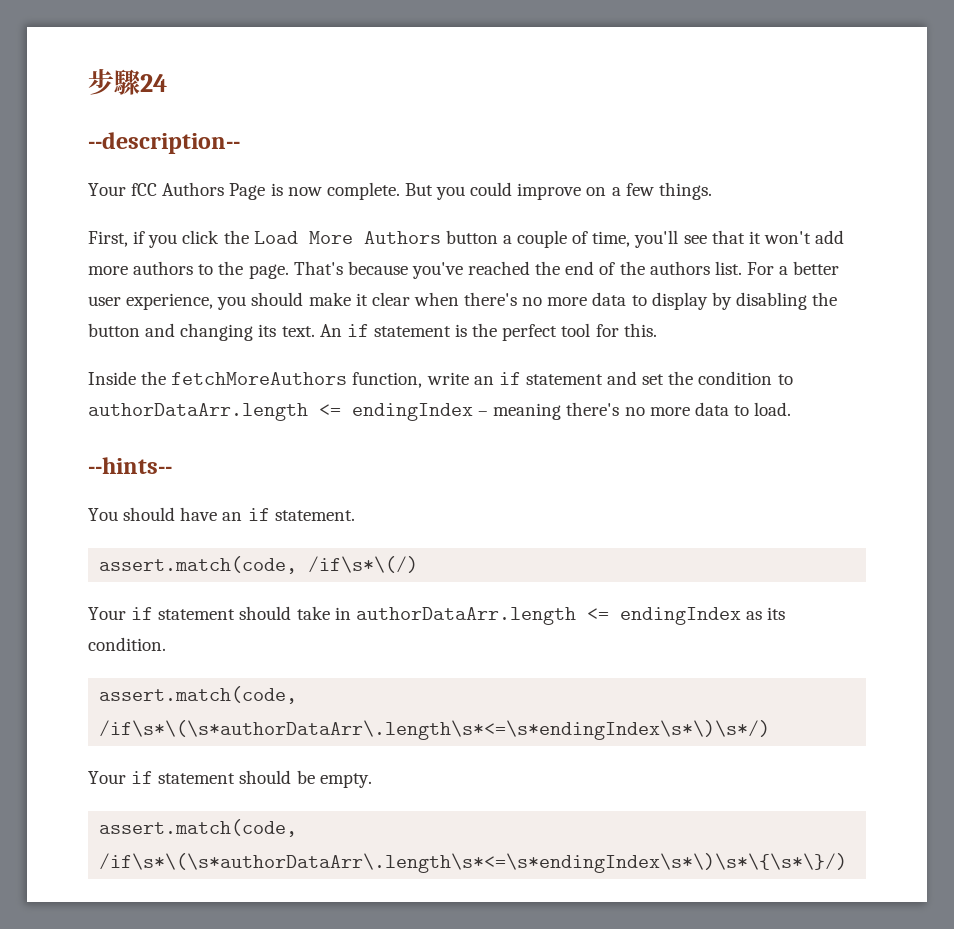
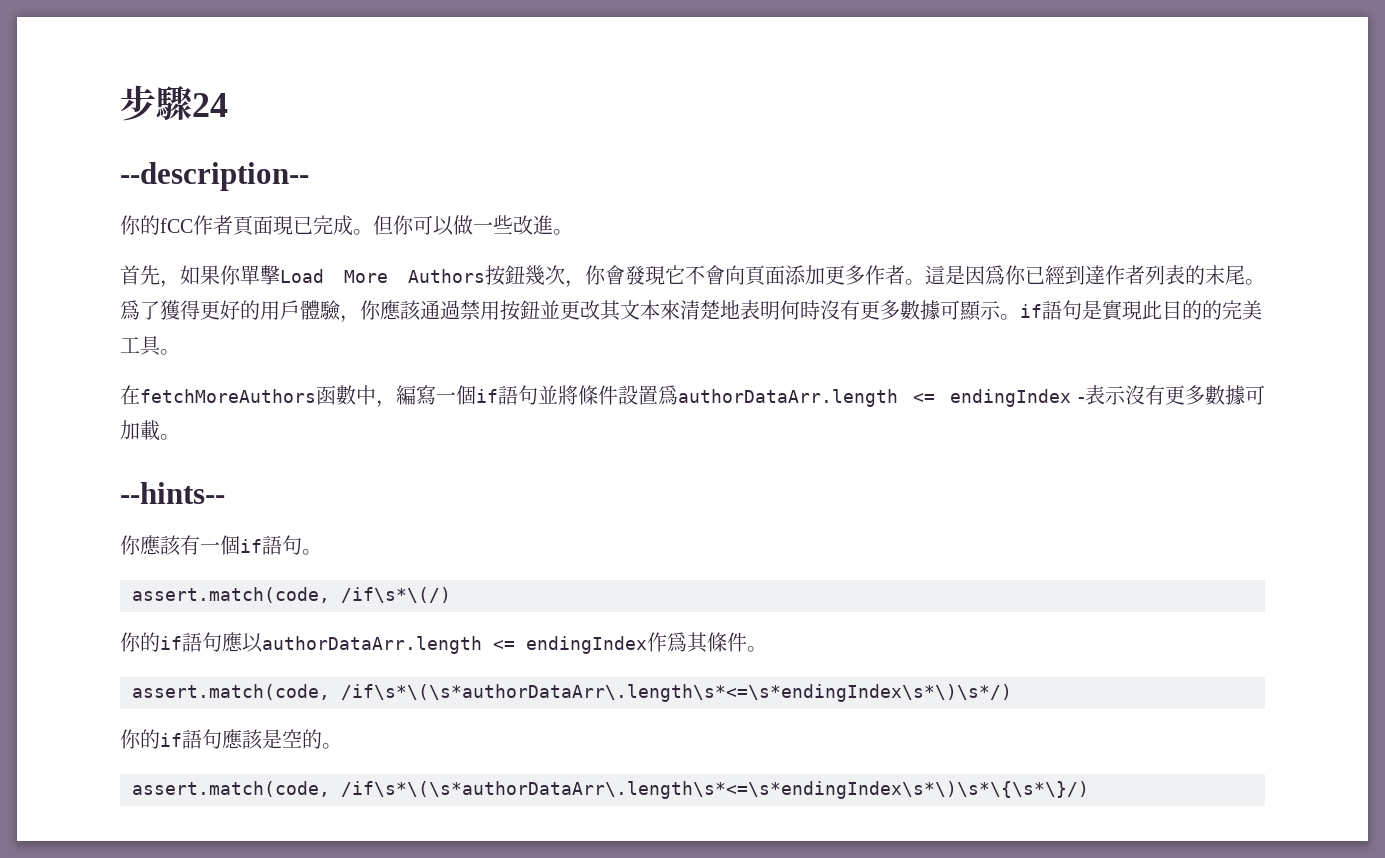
- Your fCC Authors Page is now complete. But you could improve on a few things.
- First, if you click the Load More Authors button a couple of time, you'll see that it won't add more authors to the page. That's because you've reached the end of the authors list. For a better user experience, you should make it clear when there's no more data to display by disabling the button and changing its text. An if statement is the perfect tool for this.
- Inside the fetchMoreAuthors function, write an if statement and set the condition to authorDataArr.length <= endingIndex – meaning there's no more data to load.
+ 你的fCC作者頁面現已完成。但你可以做一些改進。
+ 首先，如果你單擊Load More Authors按鈕幾次，你會發現它不會向頁面添加更多作者。這是因爲你已經到達作者列表的末尾。爲了獲得更好的用戶體驗，你應該通過禁用按鈕並更改其文本來清楚地表明何時沒有更多數據可顯示。if語句是實現此目的的完美工具。
+ 在fetchMoreAuthors函數中，編寫一個if語句並將條件設置爲authorDataArr.length <= endingIndex -表示沒有更多數據可加載。
  --hints--
- You should have an if statement.
+ 你應該有一個if語句。
  assert.match(code, /if\s*\(/)
- Your if statement should take in authorDataArr.length <= endingIndex as its condition.
+ 你的if語句應以authorDataArr.length <= endingIndex作爲其條件。
  assert.match(code, /if\s*\(\s*authorDataArr\.length\s*<=\s*endingIndex\s*\)\s*/)
- Your if statement should be empty.
+ 你的if語句應該是空的。

